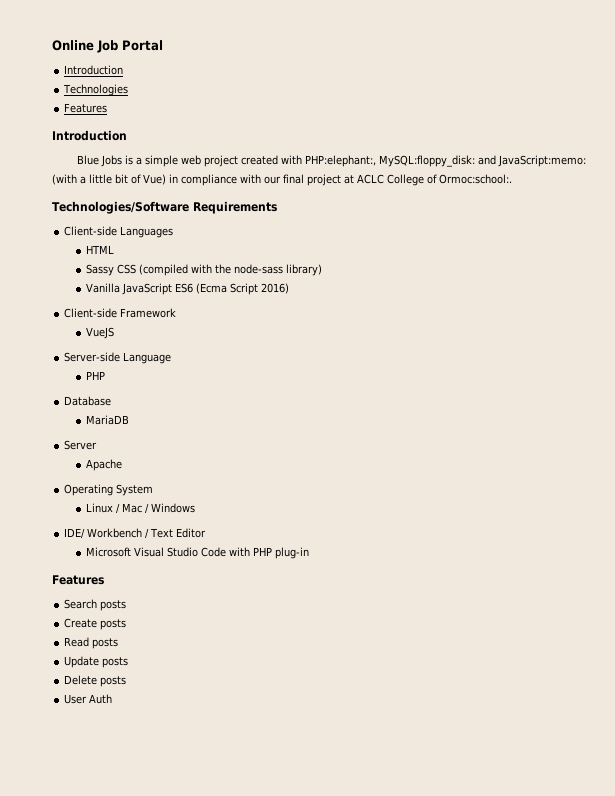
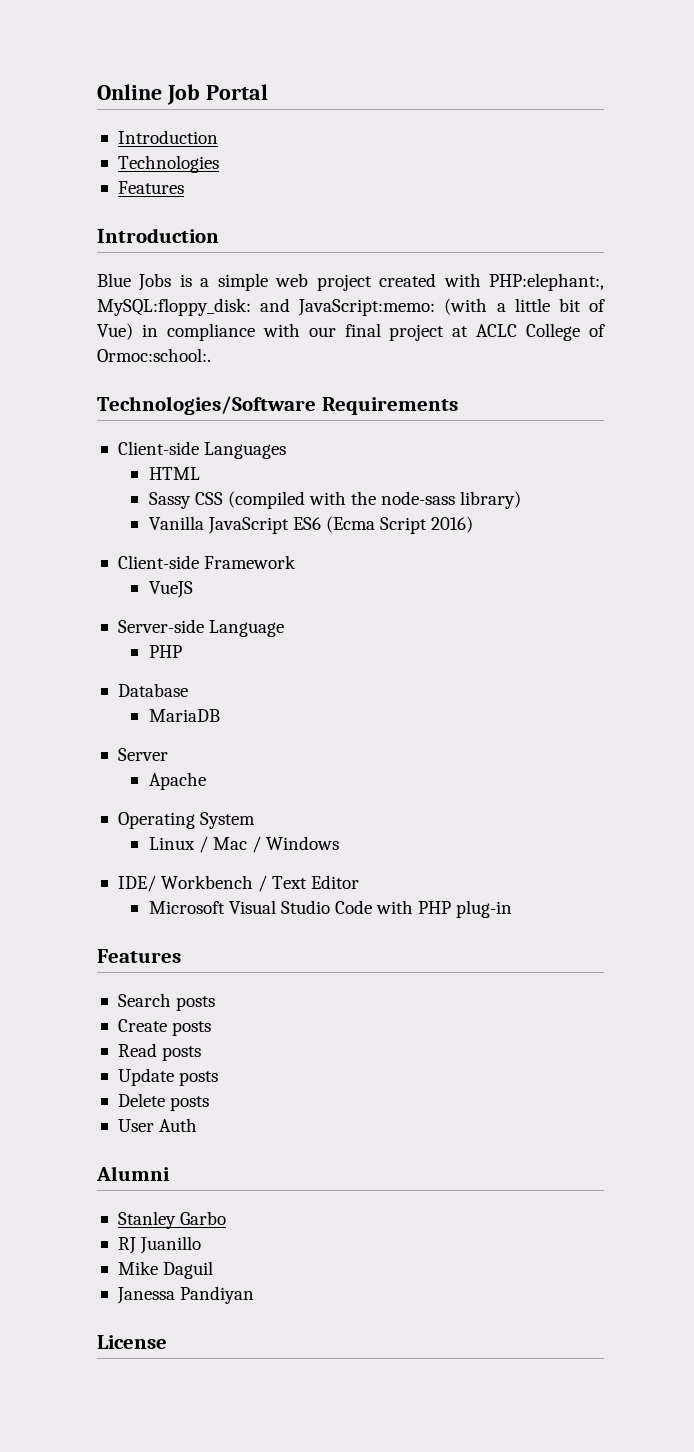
+ Alumni
+ Stanley Garbo
+ RJ Juanillo
+ Mike Daguil
+ Janessa Pandiyan
+ License

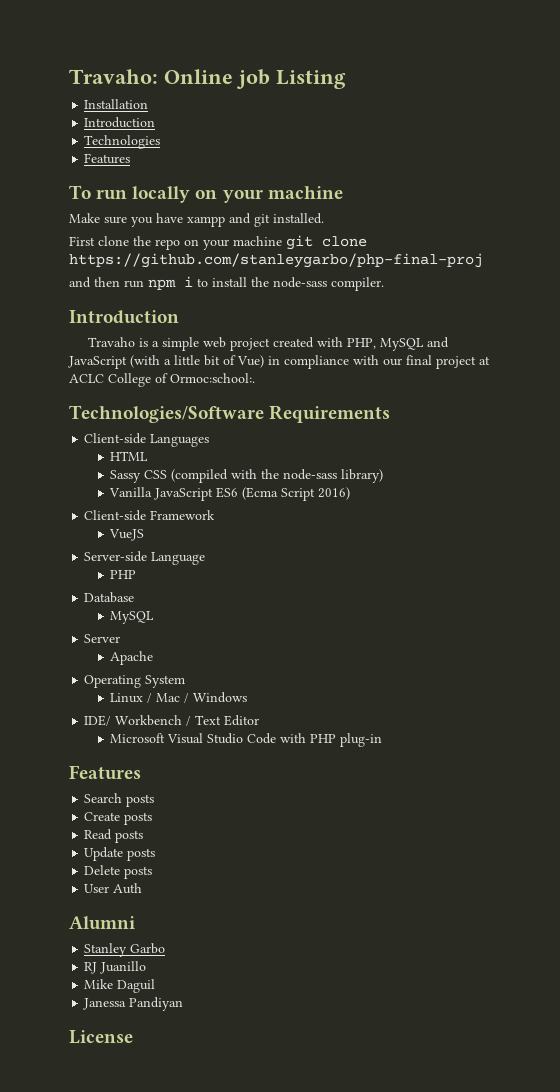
- Online Job Portal
+ Travaho: Online job Listing
+ Installation
  Introduction
  Technologies
  Features
+ To run locally on your machine
+ Make sure you have xampp and git installed.
+ First clone the repo on your machine git clone https://github.com/stanleygarbo/php-final-proj
+ and then run npm i to install the node-sass compiler.
  Introduction
- Blue Jobs is a simple web project created with PHP:elephant:, MySQL:floppy_disk: and JavaScript:memo: (with a little bit of Vue) in compliance with our final project at ACLC College of Ormoc:school:.
+ Travaho is a simple web project created with PHP, MySQL and JavaScript (with a little bit of Vue) in compliance with our final project at ACLC College of Ormoc:school:.
  Database
- MariaDB
+ MySQL

